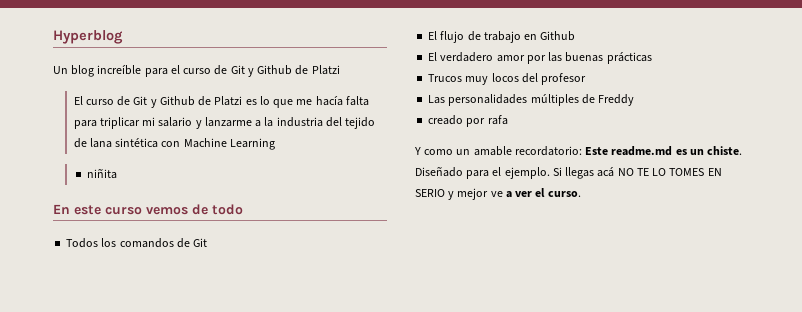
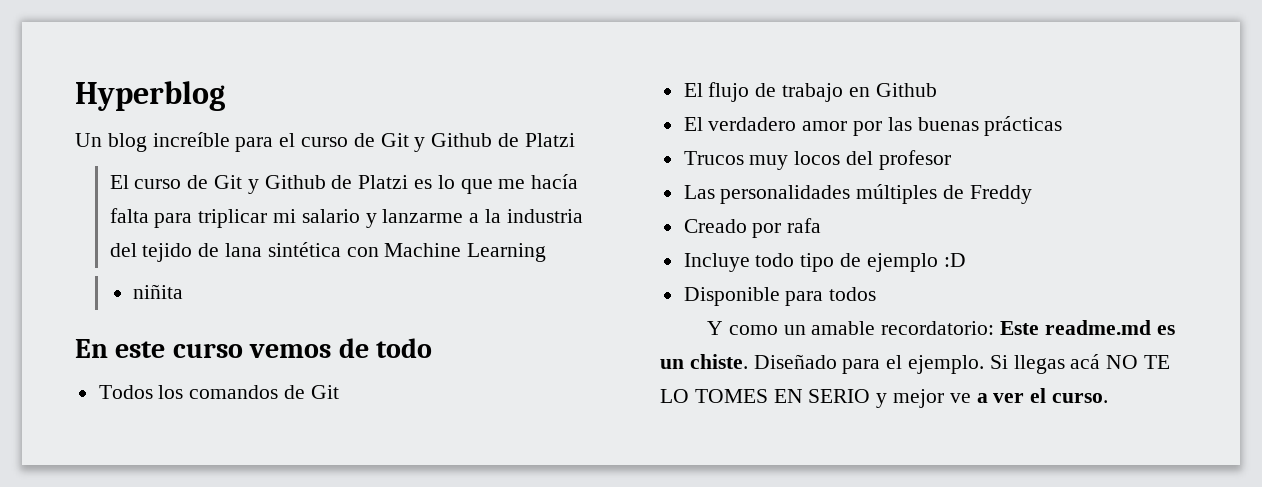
- creado por rafa
+ Creado por rafa
+ Incluye todo tipo de ejemplo :D
+ Disponible para todos

